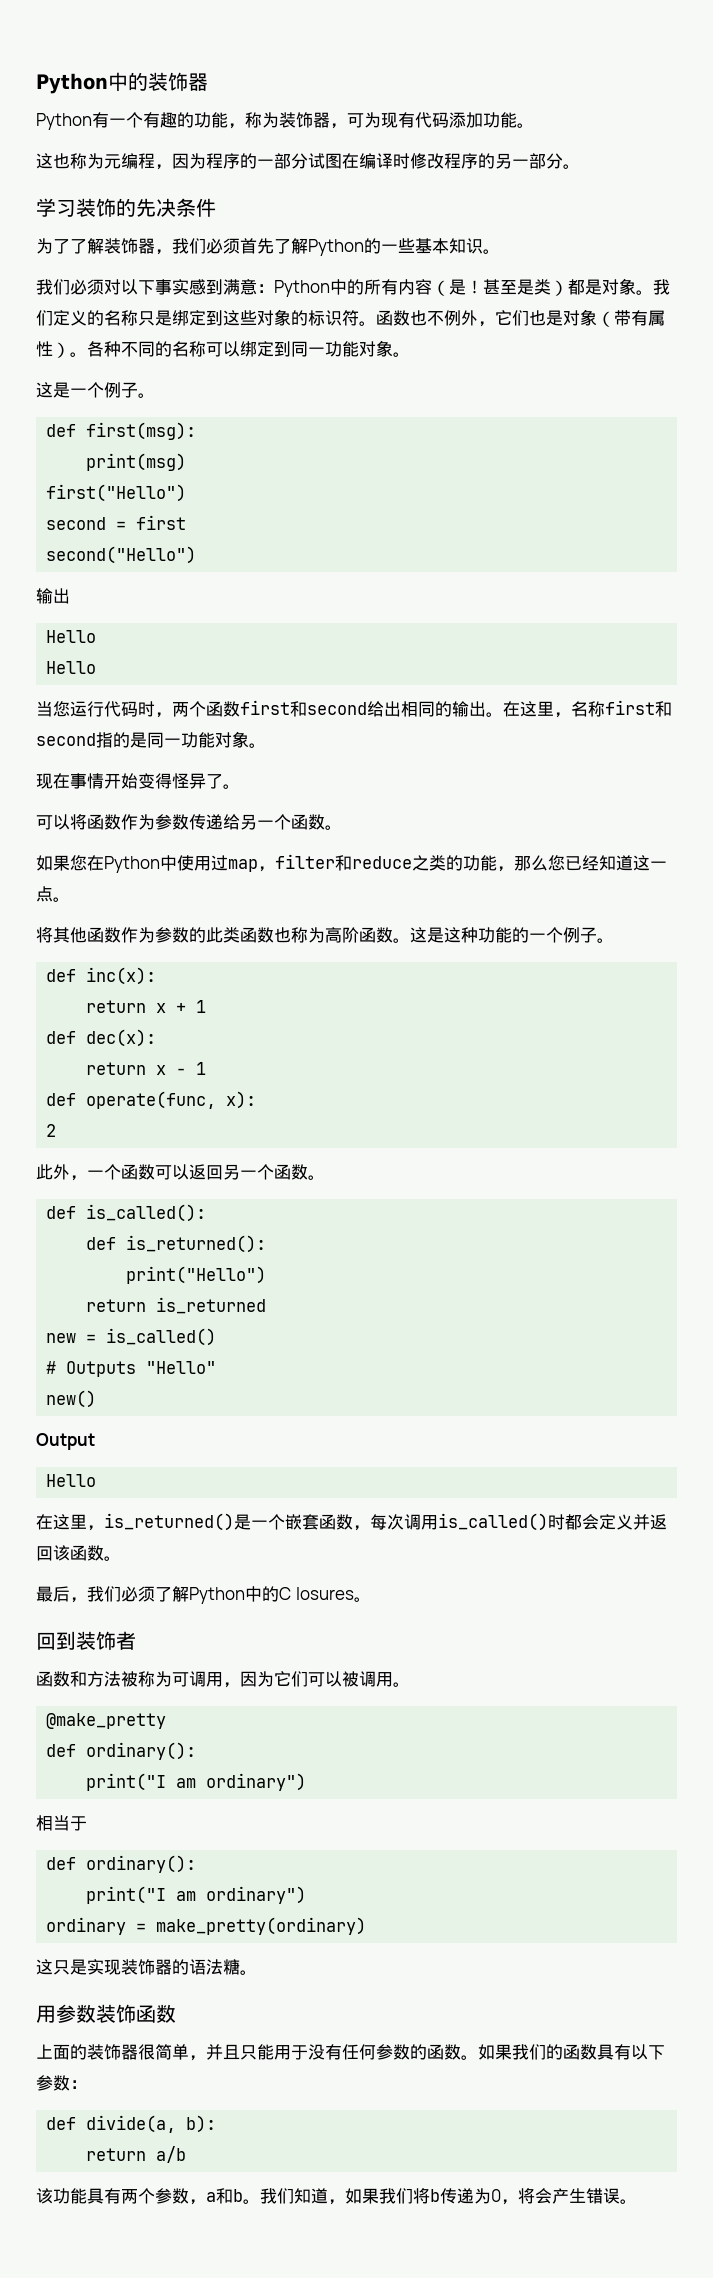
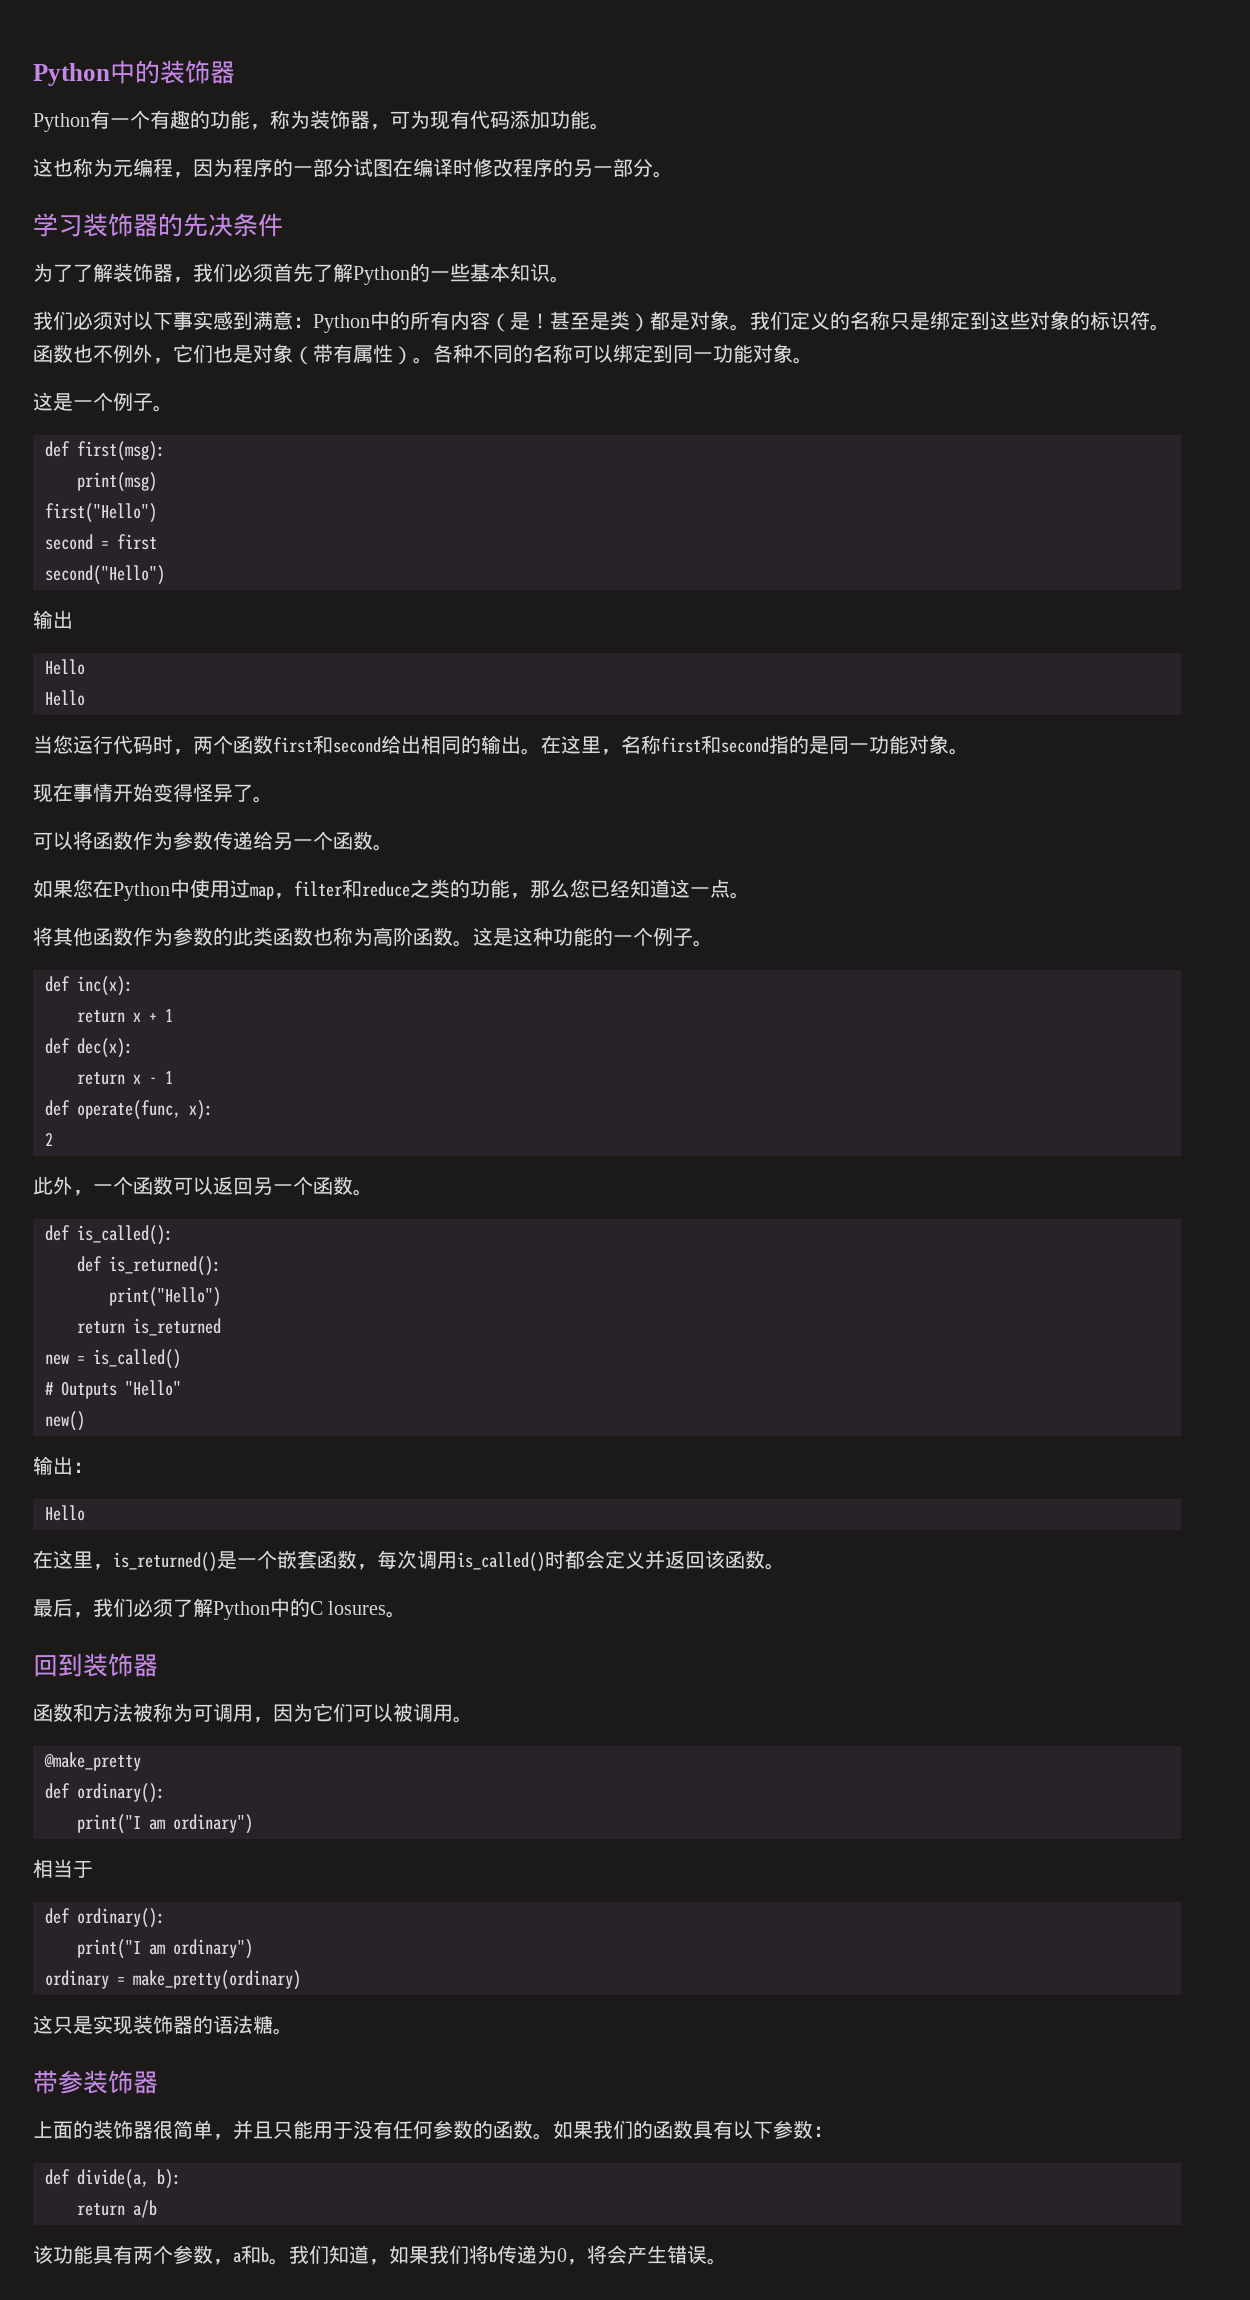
- 学习装饰的先决条件
+ 学习装饰器的先决条件
- Output
+ 输出：
- 回到装饰者
+ 回到装饰器
- 用参数装饰函数
+ 带参装饰器

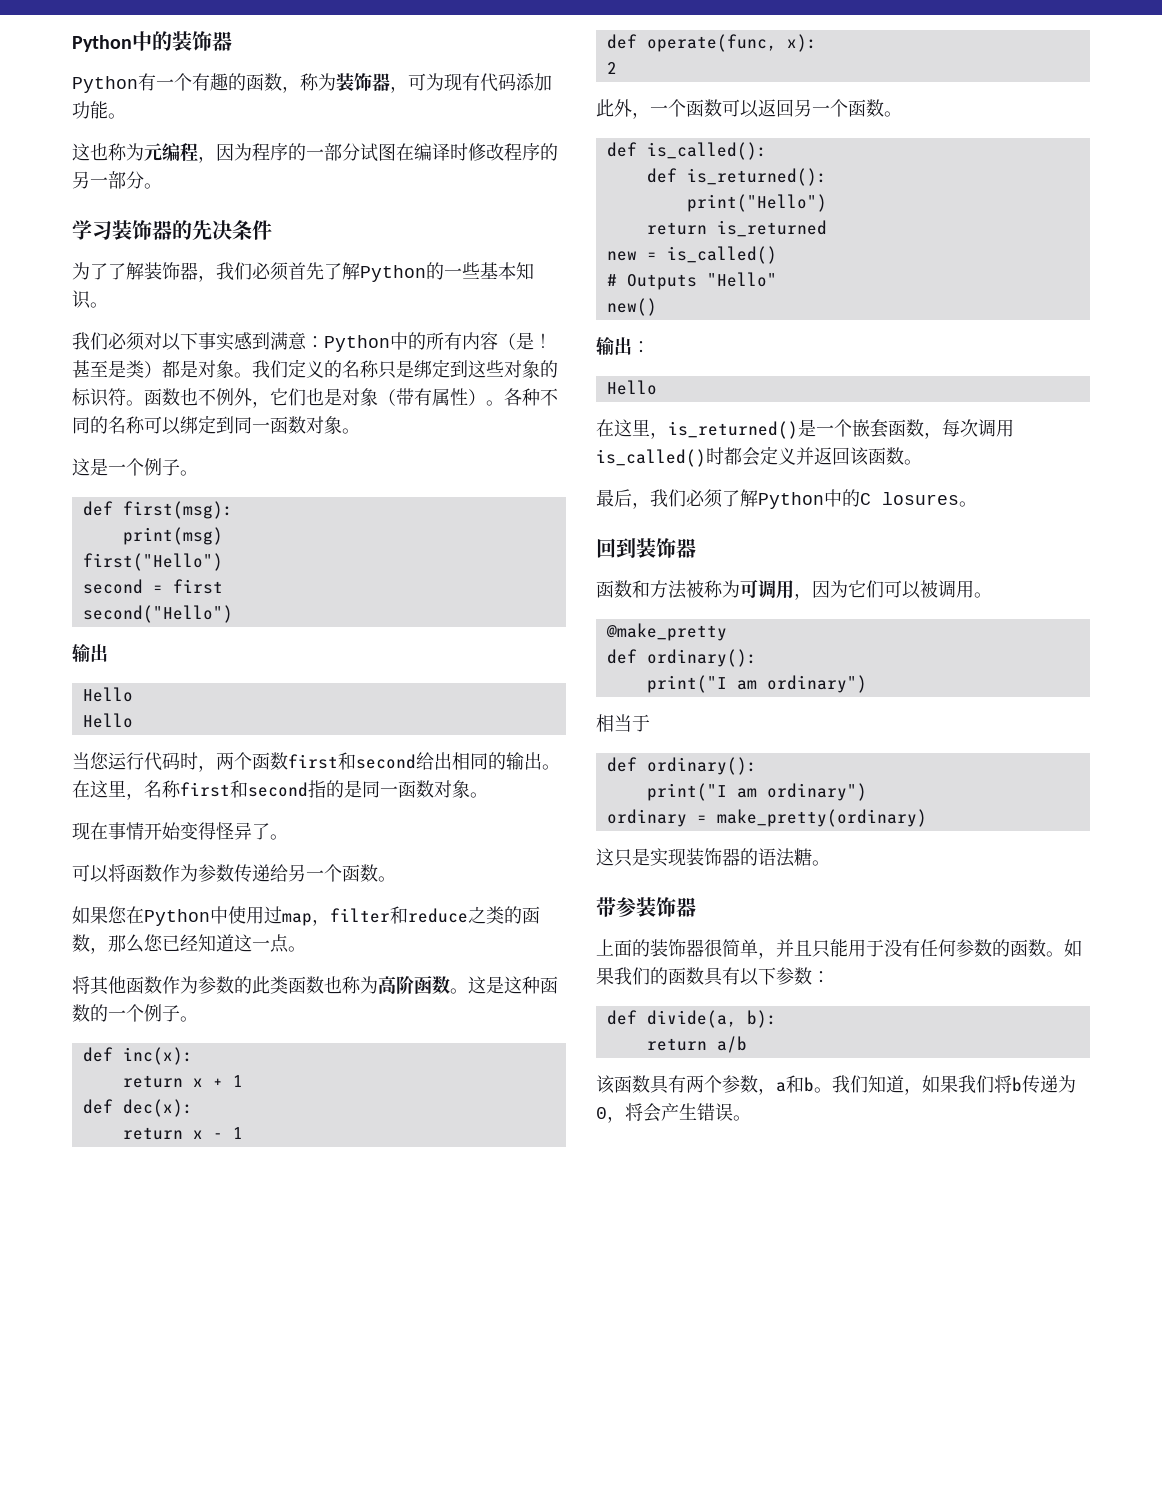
- Python有一个有趣的功能，称为装饰器，可为现有代码添加功能。
+ Python有一个有趣的函数，称为装饰器，可为现有代码添加功能。
- 各种不同的名称可以绑定到同一功能对象。
+ 各种不同的名称可以绑定到同一函数对象。
- 在这里，名称first和second指的是同一功能对象。
+ 在这里，名称first和second指的是同一函数对象。
- 如果您在Python中使用过map，filter和reduce之类的功能，那么您已经知道这一点。
+ 如果您在Python中使用过map，filter和reduce之类的函数，那么您已经知道这一点。
- 这是这种功能的一个例子。
+ 这是这种函数的一个例子。
- 该功能具有两个参数，a和b。
+ 该函数具有两个参数，a和b。

